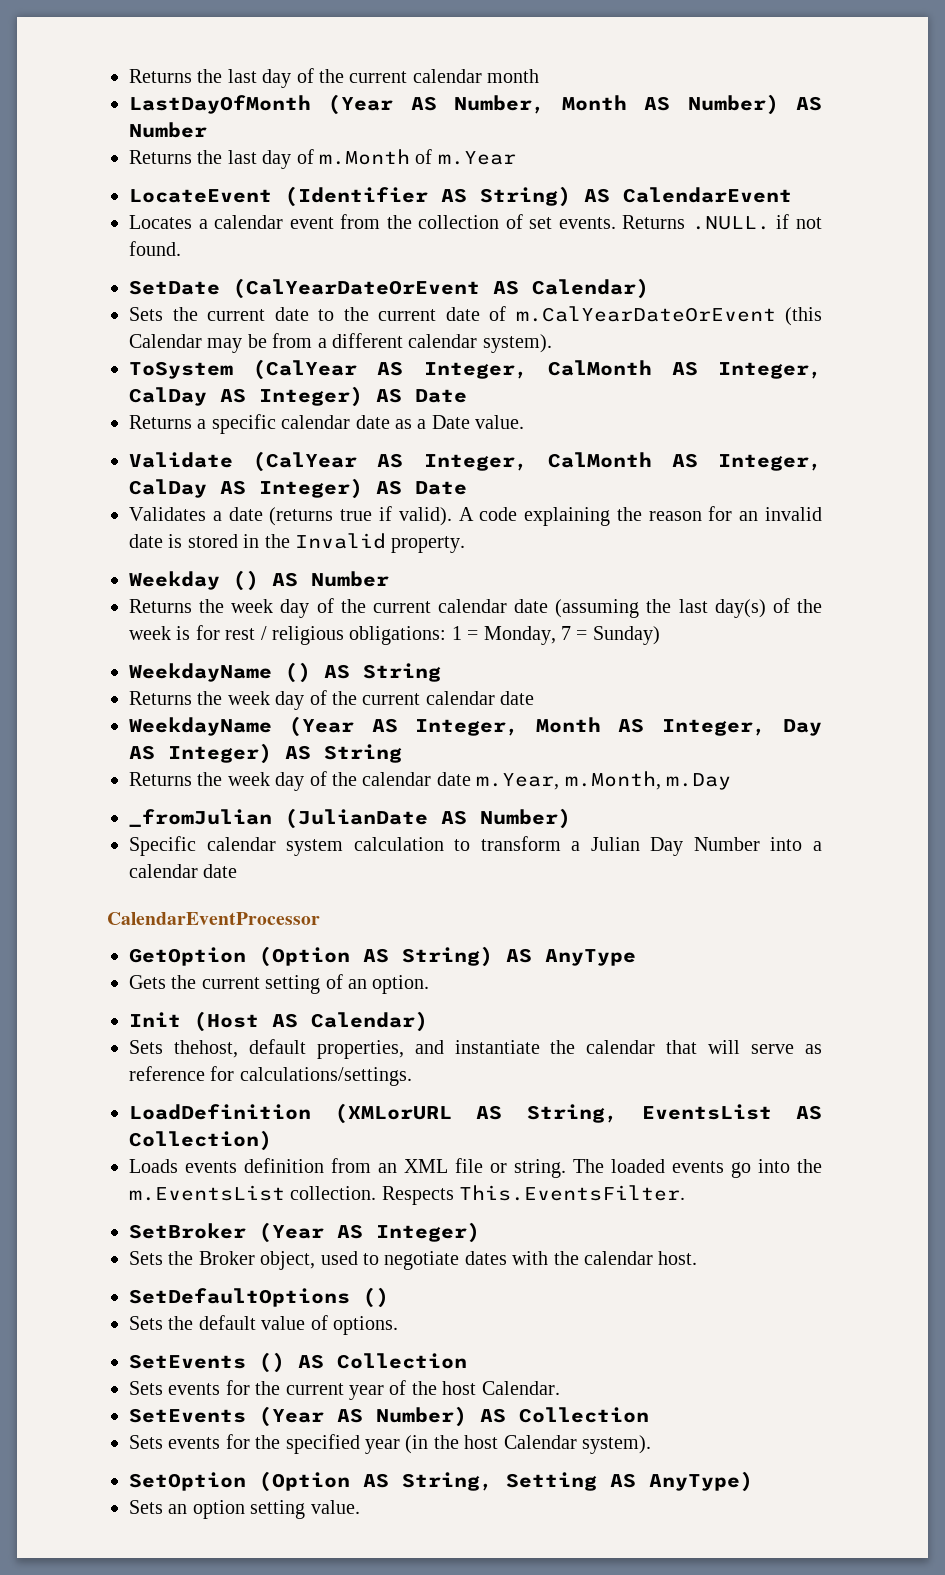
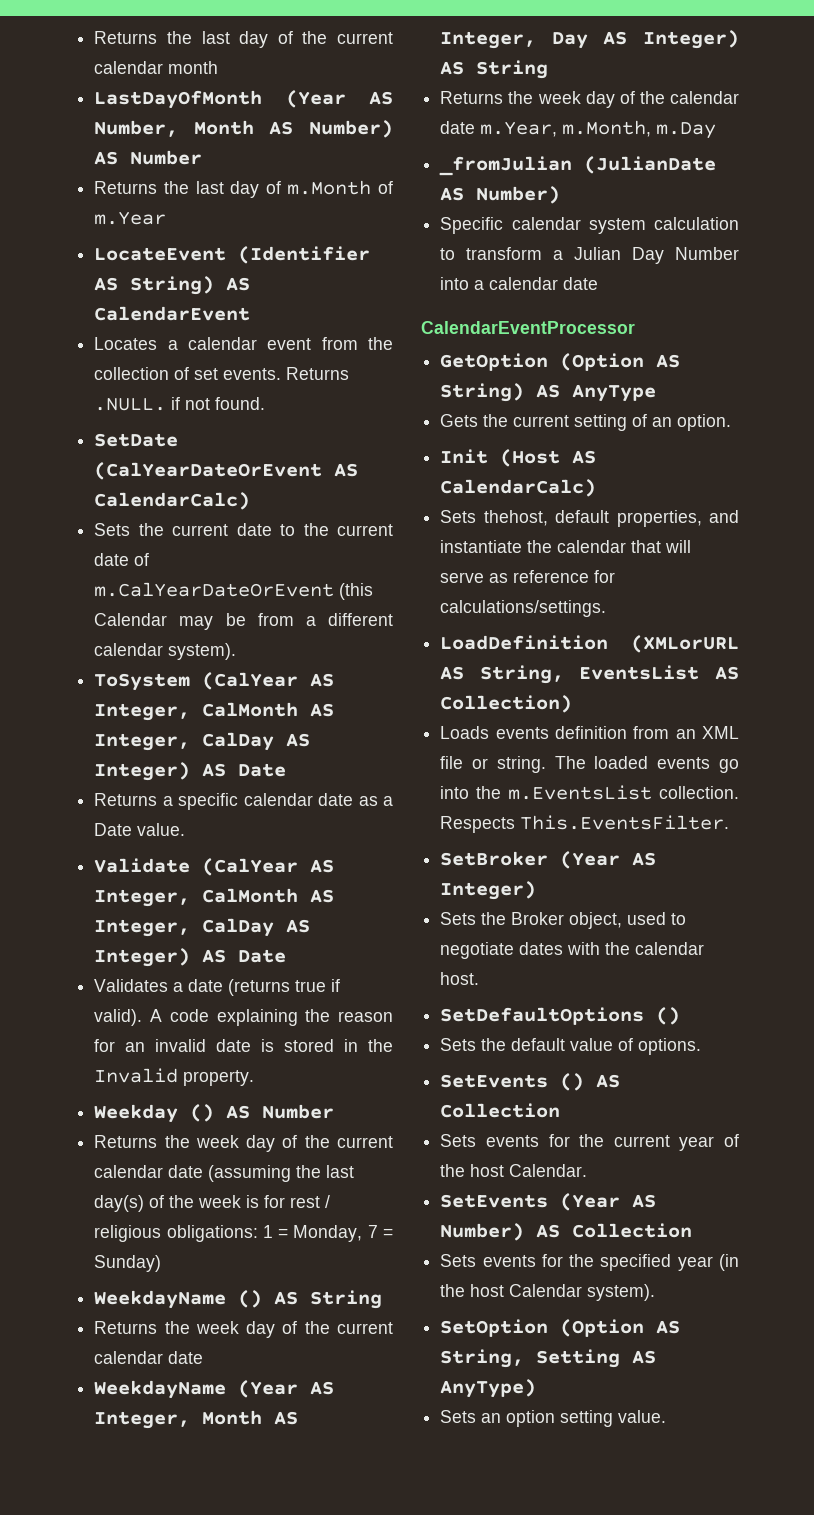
- SetDate (CalYearDateOrEvent AS Calendar)
+ SetDate (CalYearDateOrEvent AS CalendarCalc)
- Init (Host AS Calendar)
+ Init (Host AS CalendarCalc)

